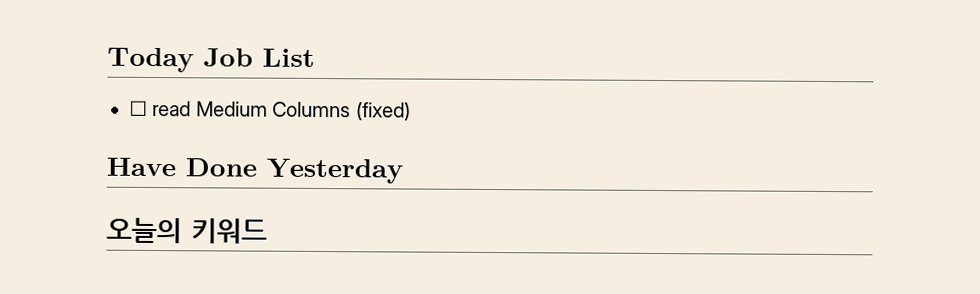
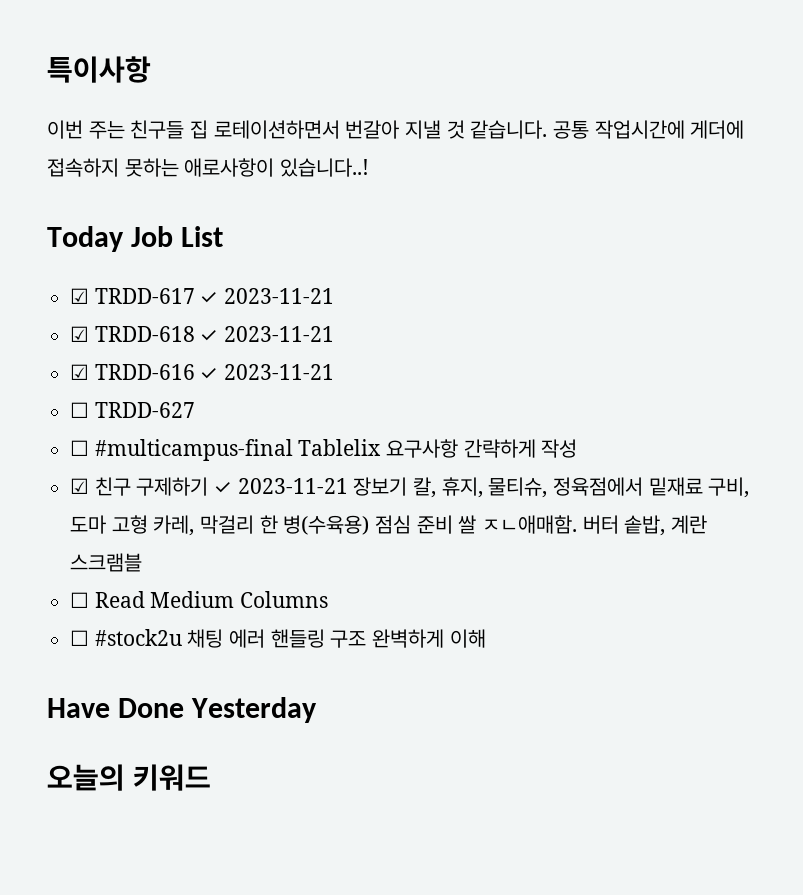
+ 특이사항
+ 이번 주는 친구들 집 로테이션하면서 번갈아 지낼 것 같습니다. 공통 작업시간에 게더에 접속하지 못하는 애로사항이 있습니다..!
  Today Job List
- ☐ read Medium Columns (fixed)
+ ☑ TRDD-617 ✓ 2023-11-21
+ ☑ TRDD-618 ✓ 2023-11-21
+ ☑ TRDD-616 ✓ 2023-11-21
+ ☐ TRDD-627
+ ☐ #multicampus-final Tablelix 요구사항 간략하게 작성
+ ☑ 친구 구제하기 ✓ 2023-11-21 장보기 칼, 휴지, 물티슈, 정육점에서 밑재료 구비, 도마 고형 카레, 막걸리 한 병(수육용) 점심 준비 쌀 ㅈㄴ애매함. 버터 솥밥, 계란 스크램블
+ ☐ Read Medium Columns
+ ☐ #stock2u 채팅 에러 핸들링 구조 완벽하게 이해

